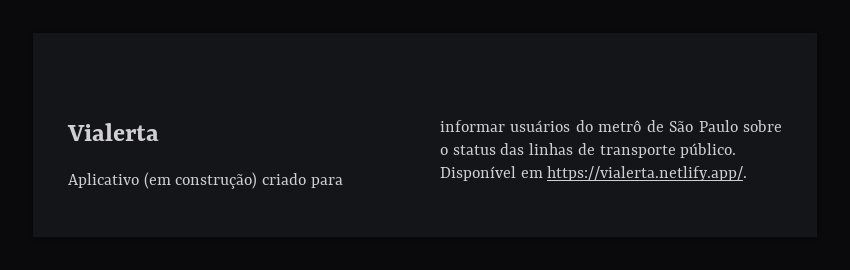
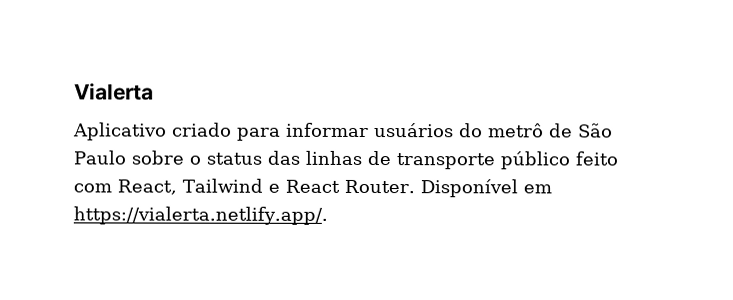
- Aplicativo (em construção) criado para informar usuários do metrô de São Paulo sobre o status das linhas de transporte público.
+ Aplicativo criado para informar usuários do metrô de São Paulo sobre o status das linhas de transporte público feito com React, Tailwind e React Router.

